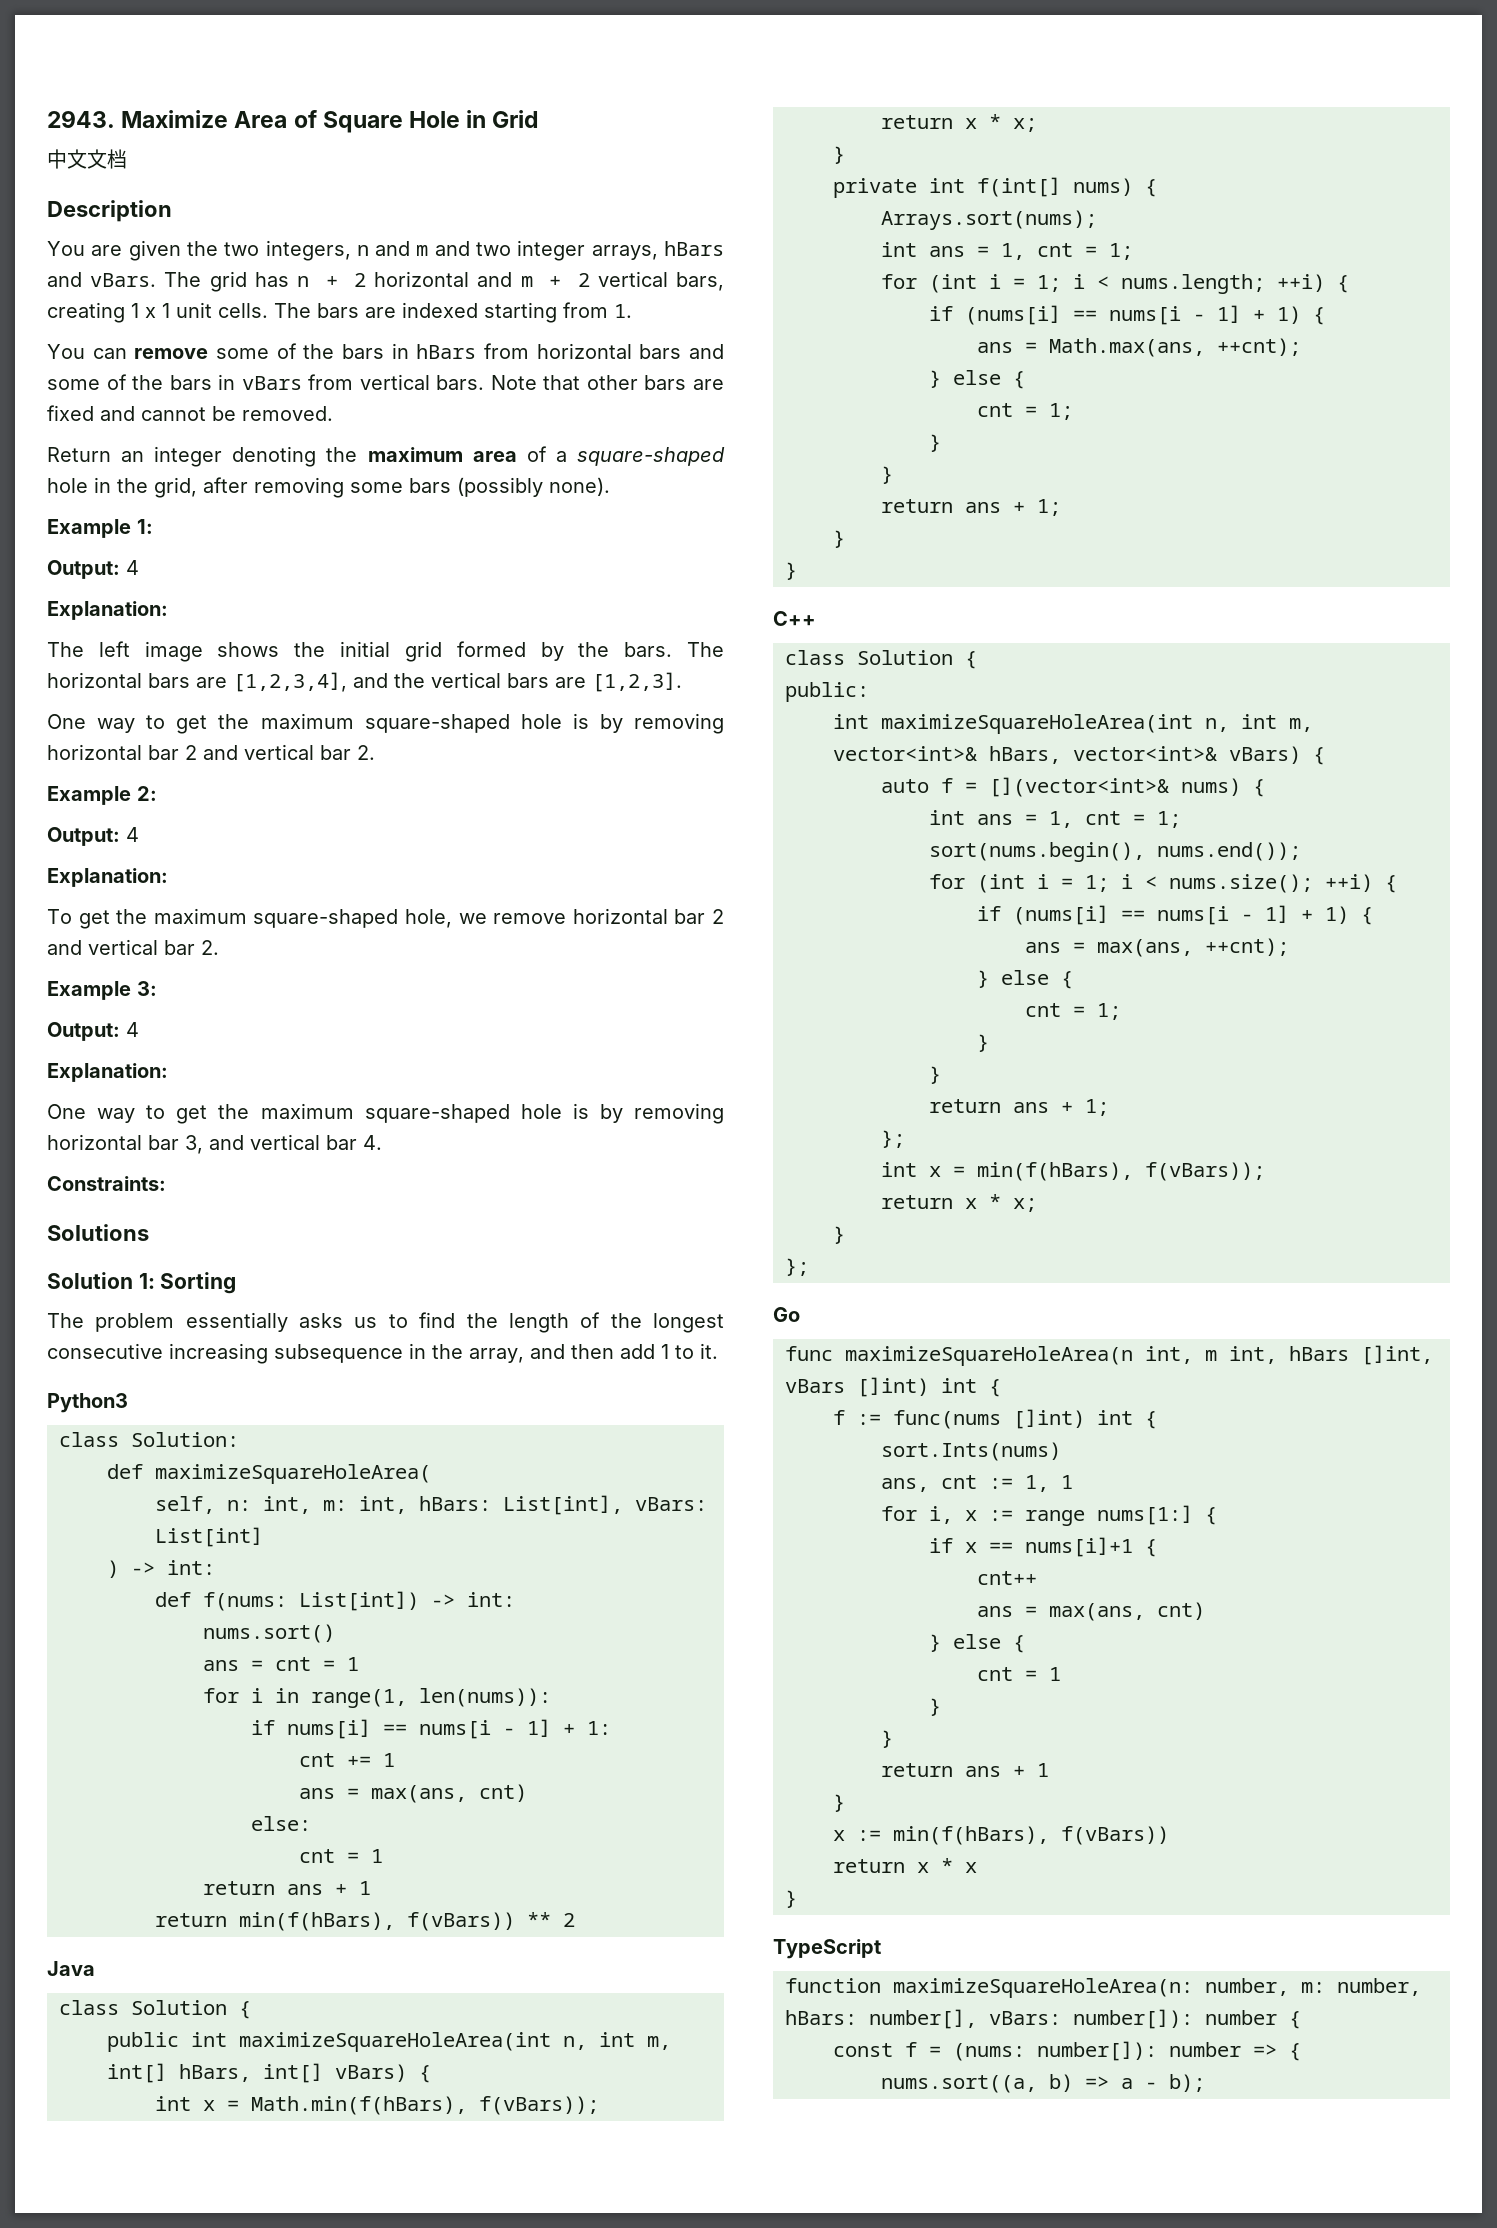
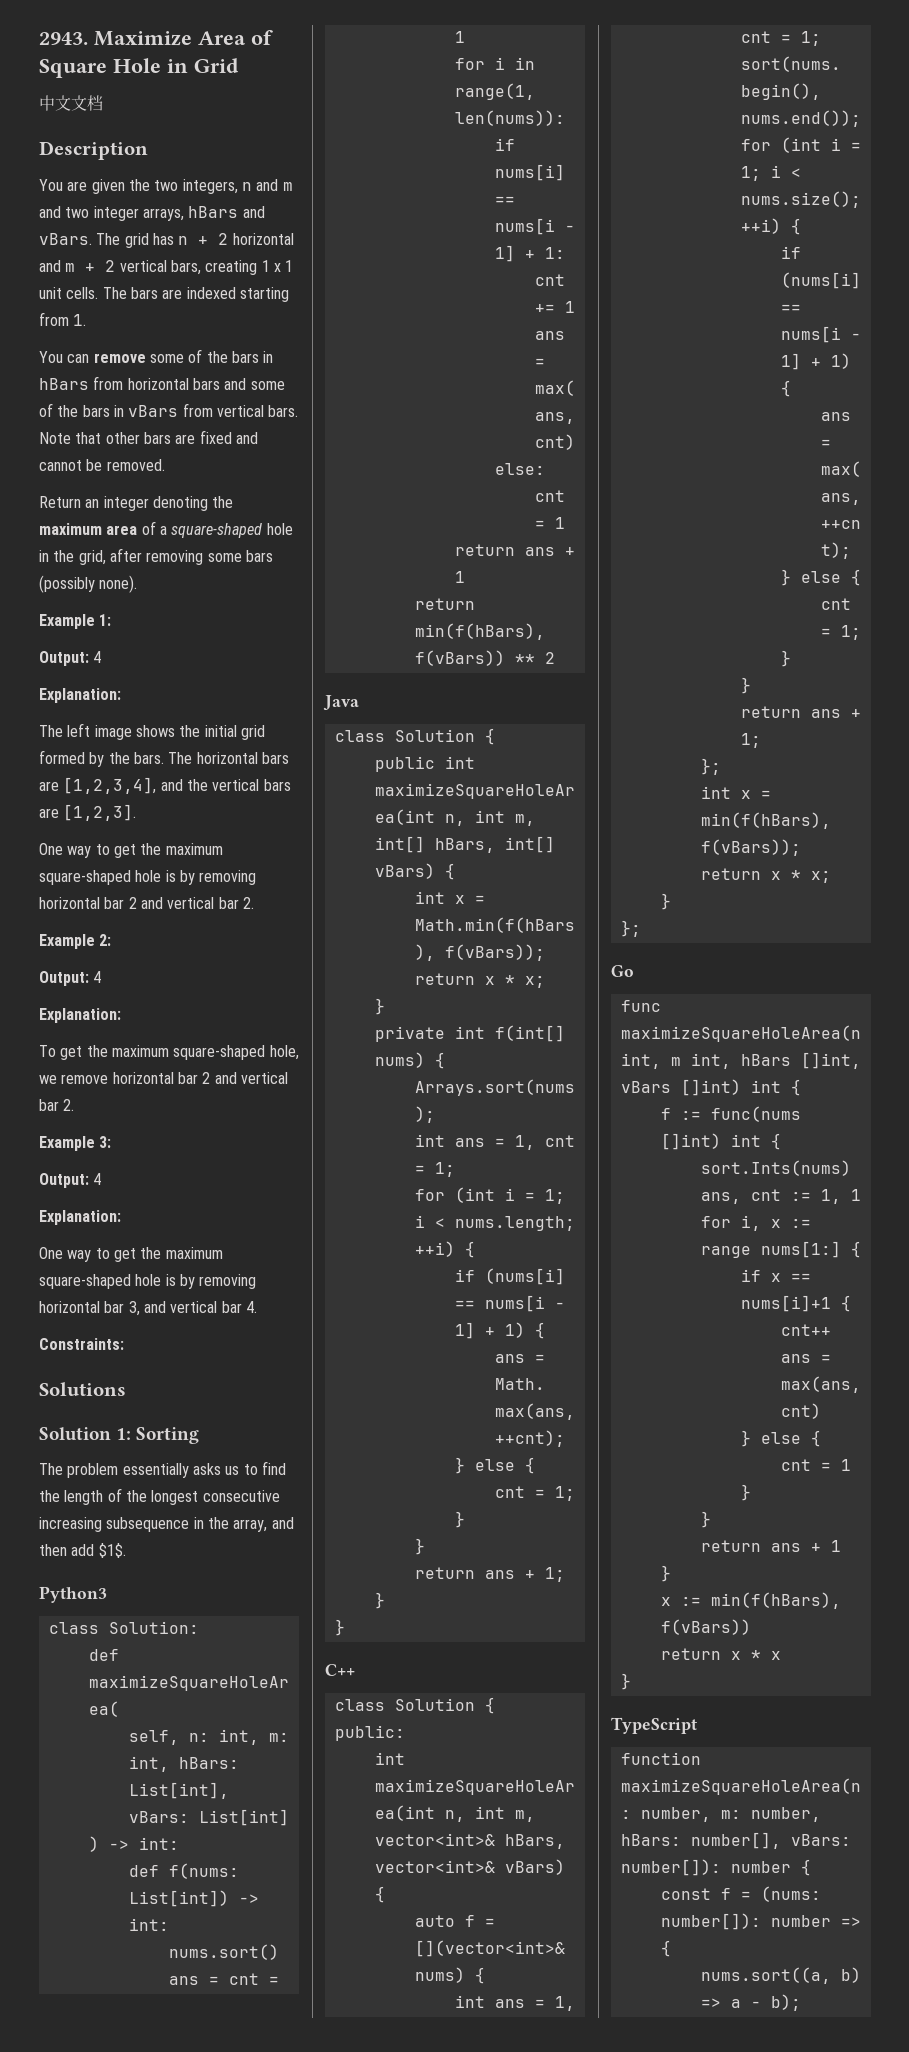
- The problem essentially asks us to find the length of the longest consecutive increasing subsequence in the array, and then add 1 to it.
+ The problem essentially asks us to find the length of the longest consecutive increasing subsequence in the array, and then add $1$.

